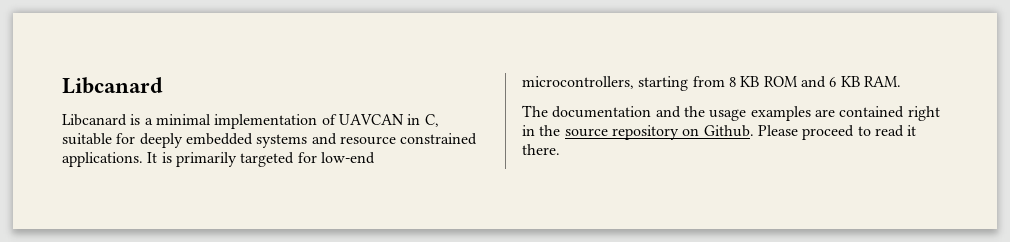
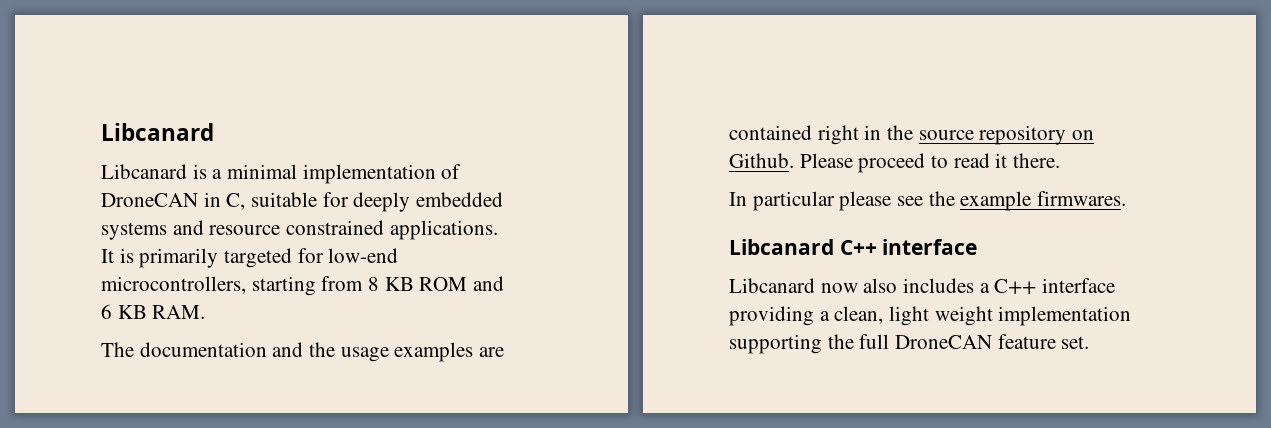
- Libcanard is a minimal implementation of UAVCAN in C, suitable for deeply embedded systems and resource constrained applications.
+ Libcanard is a minimal implementation of DroneCAN in C, suitable for deeply embedded systems and resource constrained applications.
+ In particular please see the example firmwares.
+ Libcanard C++ interface
+ Libcanard now also includes a C++ interface providing a clean, light weight implementation supporting the full DroneCAN feature set.

